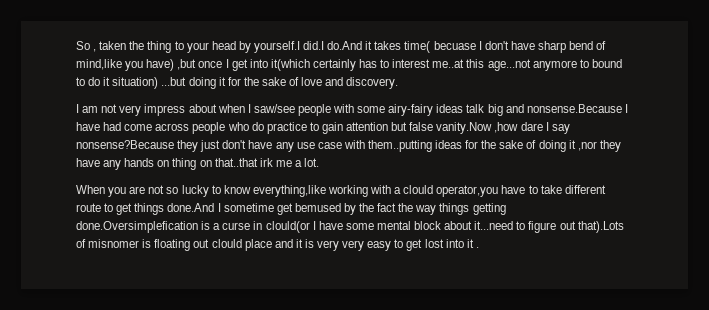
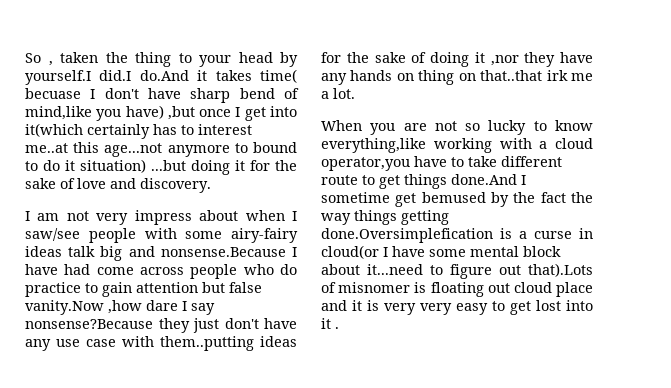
- When you are not so lucky to know everything,like working with a clould operator,you have to take different route to get things done.And I sometime get bemused by the fact the way things getting done.Oversimplefication is a curse in clould(or I have some mental block about it...need to figure out that).Lots of misnomer is floating out clould place and it is very very easy to get lost into it .
+ When you are not so lucky to know everything,like working with a cloud operator,you have to take different route to get things done.And I sometime get bemused by the fact the way things getting done.Oversimplefication is a curse in cloud(or I have some mental block about it...need to figure out that).Lots of misnomer is floating out cloud place and it is very very easy to get lost into it .

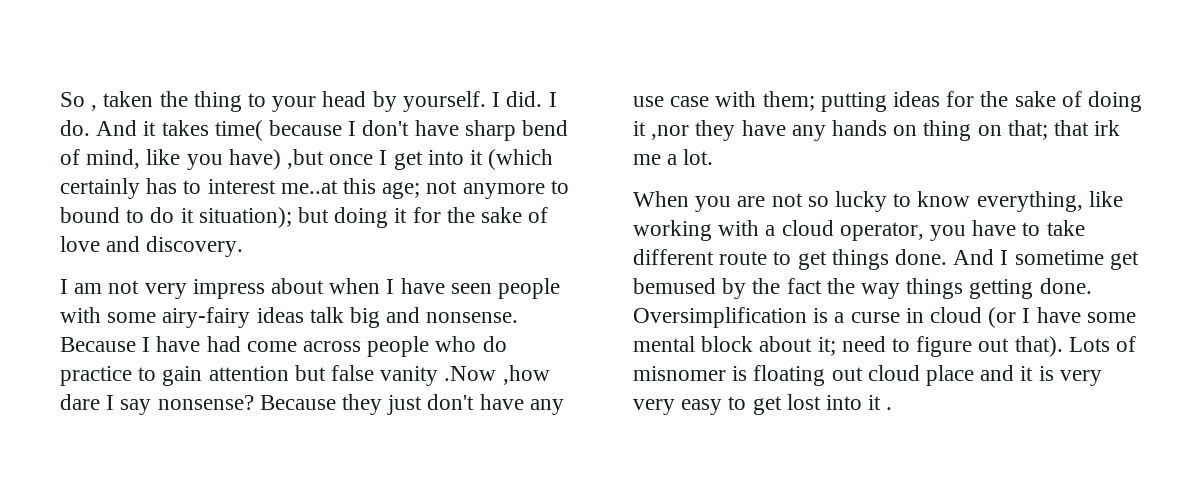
- So , taken the thing to your head by yourself.I did.I do.And it takes time( becuase I don't have sharp bend of mind,like you have) ,but once I get into it(which certainly has to interest me..at this age...not anymore to bound to do it situation) ...but doing it for the sake of love and discovery.
+ So , taken the thing to your head by yourself. I did. I do. And it takes time( because I don't have sharp bend of mind, like you have) ,but once I get into it (which certainly has to interest me..at this age; not anymore to bound to do it situation); but doing it for the sake of love and discovery.
- I am not very impress about when I saw/see people with some airy-fairy ideas talk big and nonsense.Because I have had come across people who do practice to gain attention but false vanity.Now ,how dare I say nonsense?Because they just don't have any use case with them..putting ideas for the sake of doing it ,nor they have any hands on thing on that..that irk me a lot.
+ I am not very impress about when I have seen people with some airy-fairy ideas talk big and nonsense. Because I have had come across people who do practice to gain attention but false vanity .Now ,how dare I say nonsense? Because they just don't have any use case with them; putting ideas for the sake of doing it ,nor they have any hands on thing on that; that irk me a lot.
- When you are not so lucky to know everything,like working with a cloud operator,you have to take different route to get things done.And I sometime get bemused by the fact the way things getting done.Oversimplefication is a curse in cloud(or I have some mental block about it...need to figure out that).Lots of misnomer is floating out cloud place and it is very very easy to get lost into it .
+ When you are not so lucky to know everything, like working with a cloud operator, you have to take different route to get things done. And I sometime get bemused by the fact the way things getting done. Oversimplification is a curse in cloud (or I have some mental block about it; need to figure out that). Lots of misnomer is floating out cloud place and it is very very easy to get lost into it .

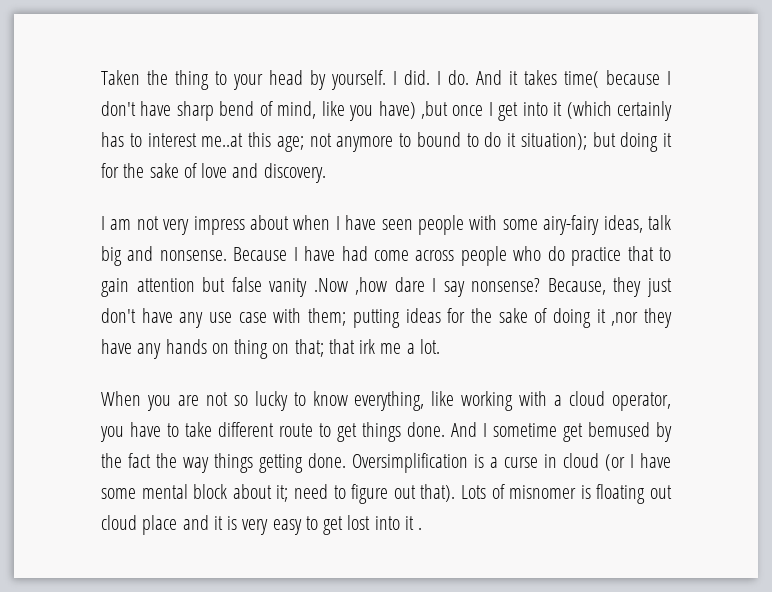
- So , taken the thing to your head by yourself.
+ Taken the thing to your head by yourself.
- I am not very impress about when I have seen people with some airy-fairy ideas talk big and nonsense.
+ I am not very impress about when I have seen people with some airy-fairy ideas, talk big and nonsense.
- Because I have had come across people who do practice to gain attention but false vanity .Now ,how dare I say nonsense?
+ Because I have had come across people who do practice that to gain attention but false vanity .Now ,how dare I say nonsense?
- Because they just don't have any use case with them; putting ideas for the sake of doing it ,nor they have any hands on thing on that; that irk me a lot.
+ Because, they just don't have any use case with them; putting ideas for the sake of doing it ,nor they have any hands on thing on that; that irk me a lot.
- Lots of misnomer is floating out cloud place and it is very very easy to get lost into it .
+ Lots of misnomer is floating out cloud place and it is very easy to get lost into it .

